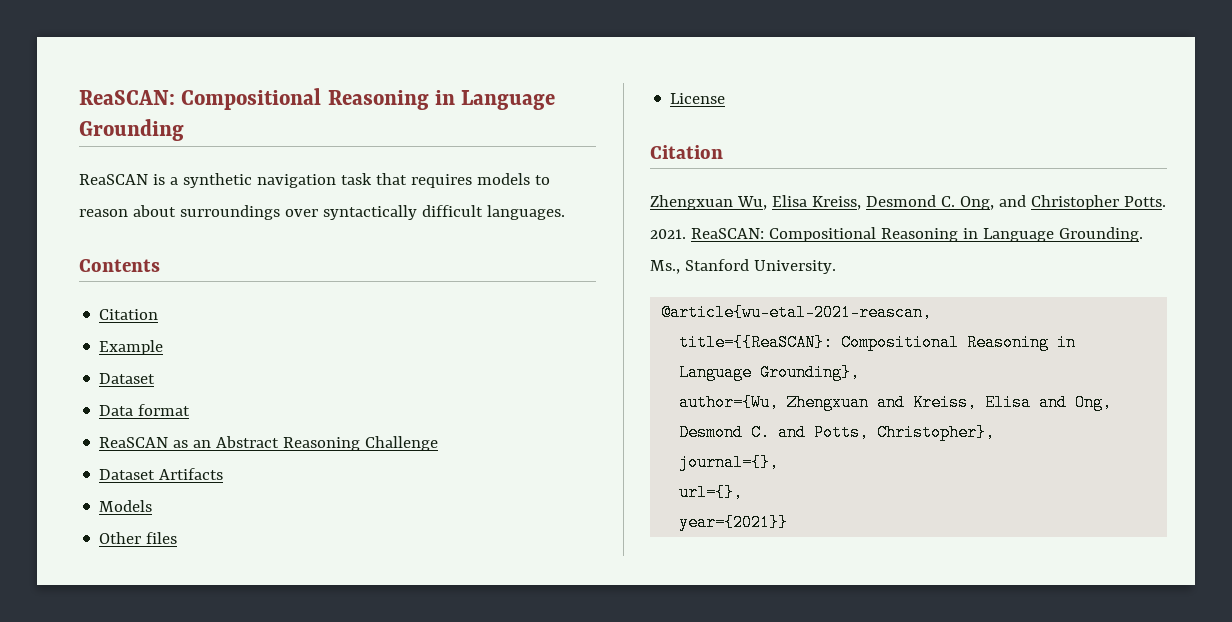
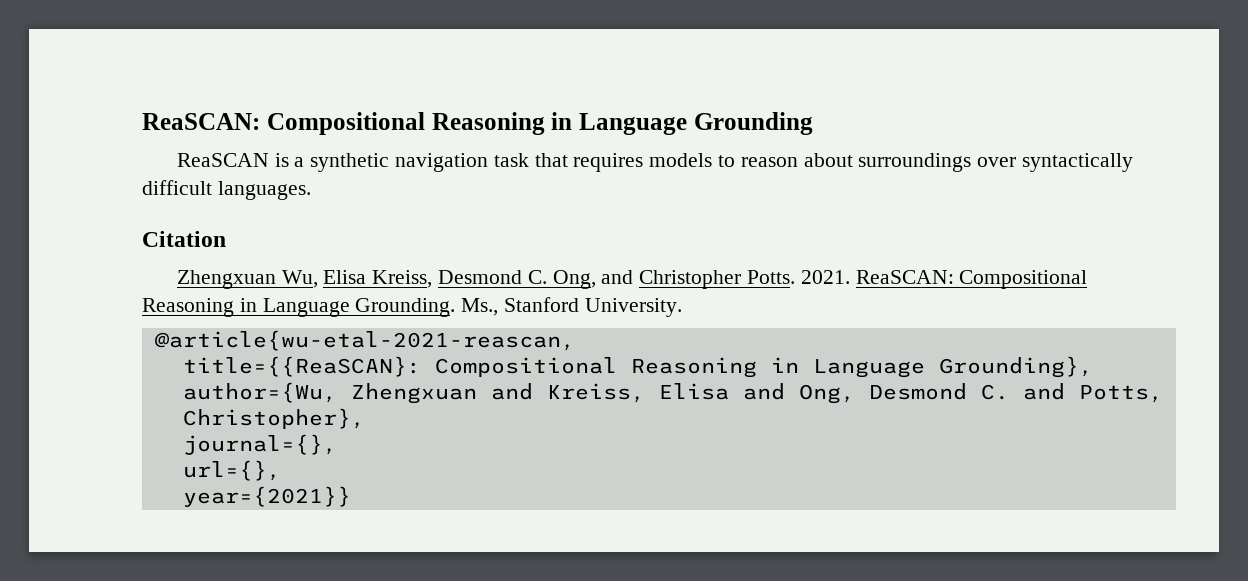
- Contents
- Citation
- Example
- Dataset
- Data format
- ReaSCAN as an Abstract Reasoning Challenge
- Dataset Artifacts
- Models
- Other files
- License

